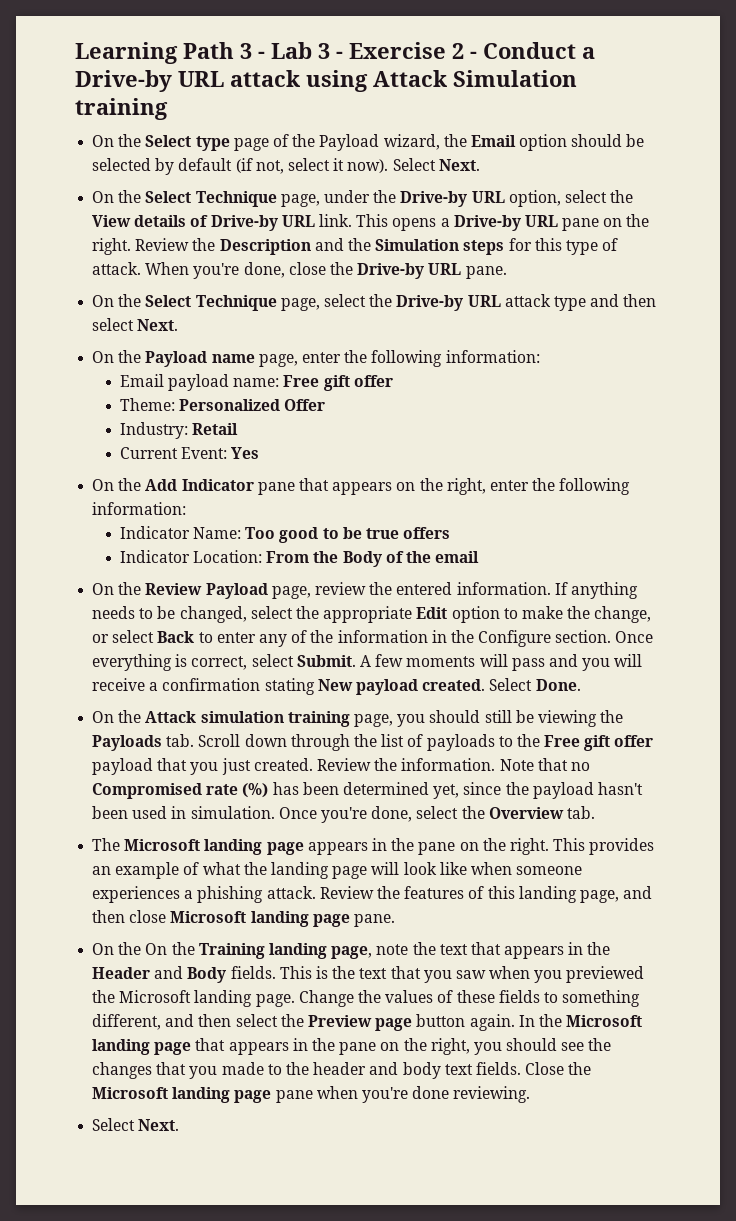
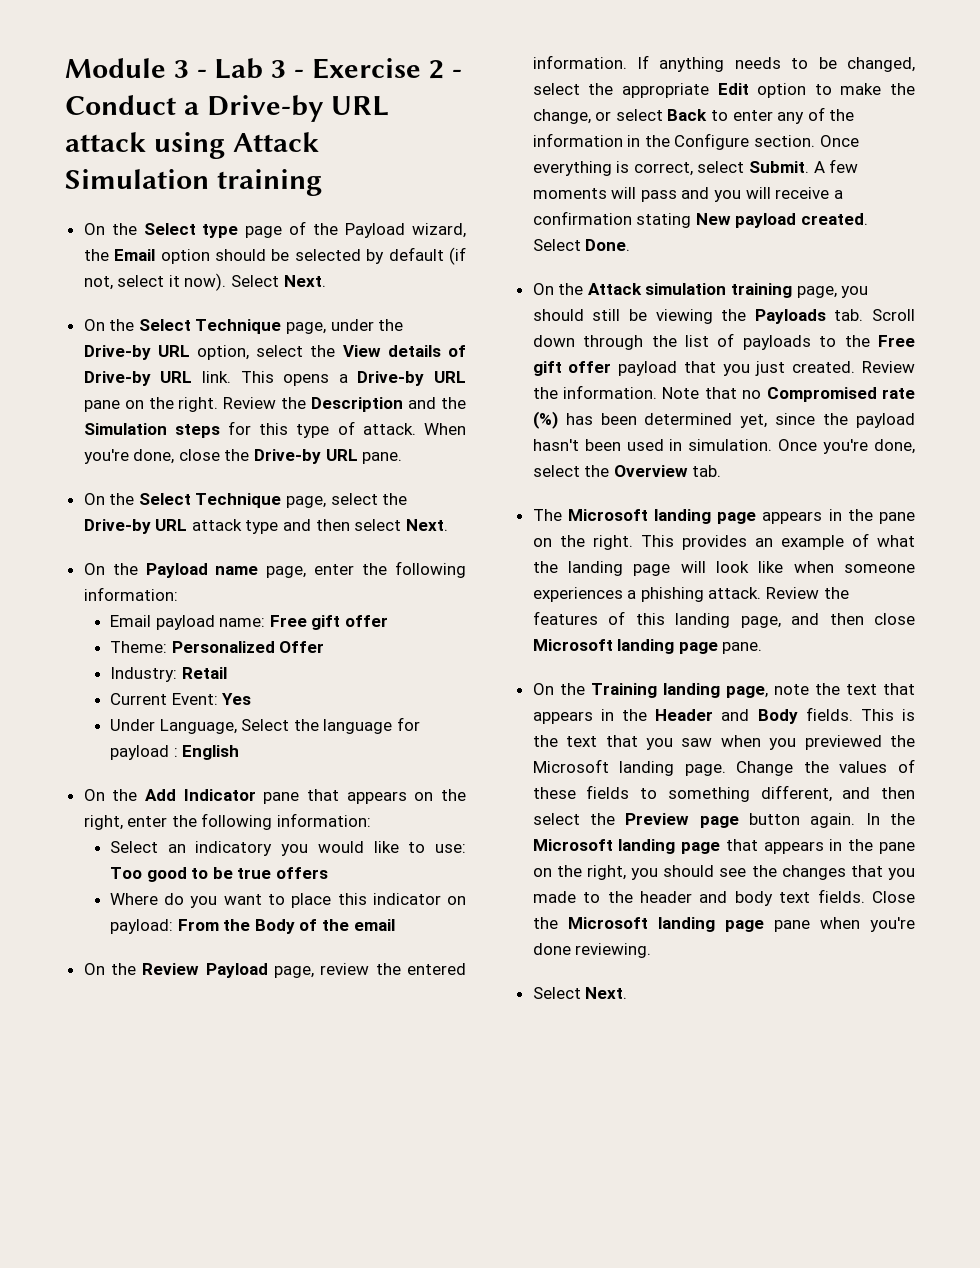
- Learning Path 3 - Lab 3 - Exercise 2 - Conduct a Drive-by URL attack using Attack Simulation training
+ Module 3 - Lab 3 - Exercise 2 - Conduct a Drive-by URL attack using Attack Simulation training
+ Under Language, Select the language for payload : English
- Indicator Name: Too good to be true offers
+ Select an indicatory you would like to use: Too good to be true offers
- Indicator Location: From the Body of the email
+ Where do you want to place this indicator on payload: From the Body of the email
- On the On the Training landing page, note the text that appears in the Header and Body fields.
+ On the Training landing page, note the text that appears in the Header and Body fields.

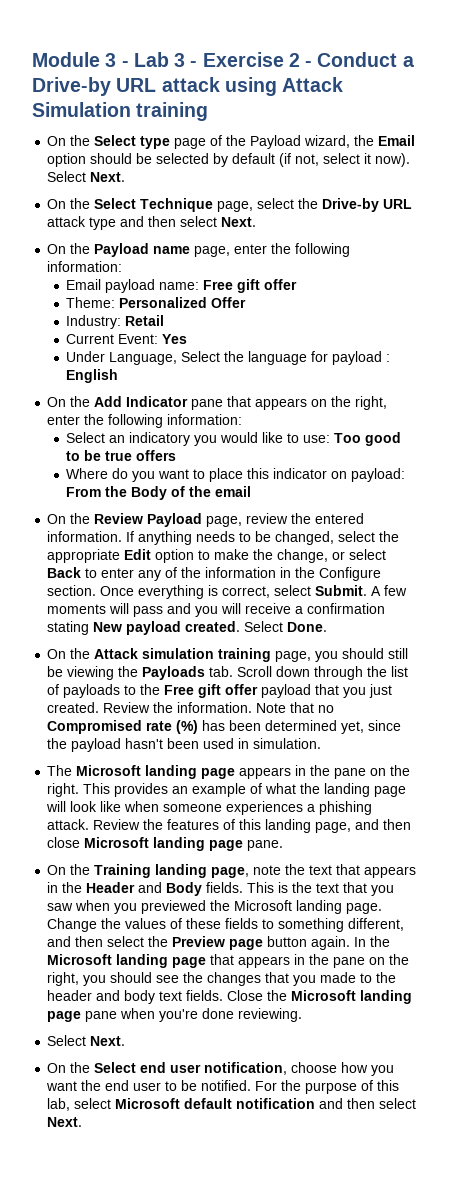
- On the Select Technique page, under the Drive-by URL option, select the View details of Drive-by URL link. This opens a Drive-by URL pane on the right. Review the Description and the Simulation steps for this type of attack. When you're done, close the Drive-by URL pane.
- Once you're done, select the Overview tab.
+ On the Select end user notification, choose how you want the end user to be notified. For the purpose of this lab, select Microsoft default notification and then select Next.

